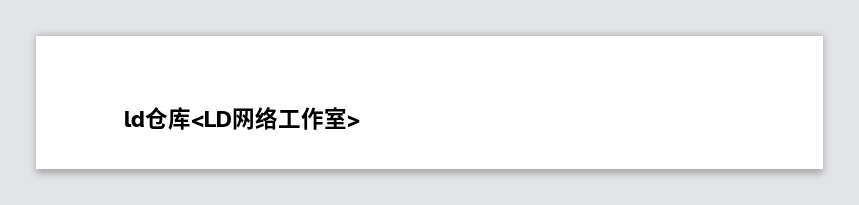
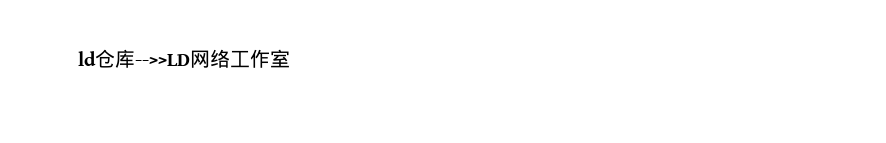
- ld仓库<LD网络工作室>
+ ld仓库-->>LD网络工作室

